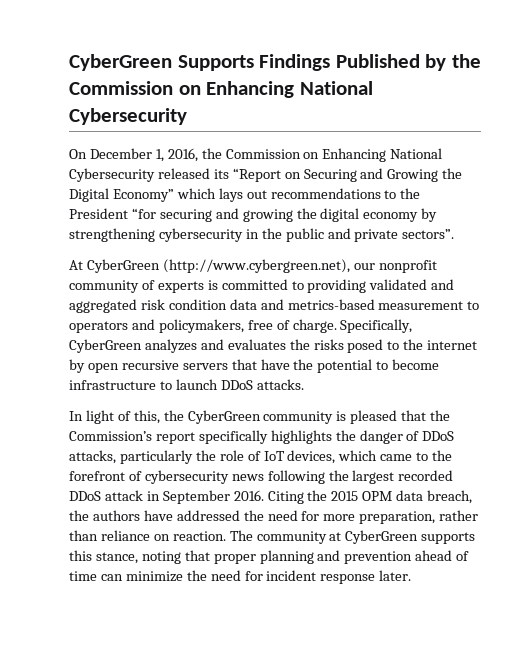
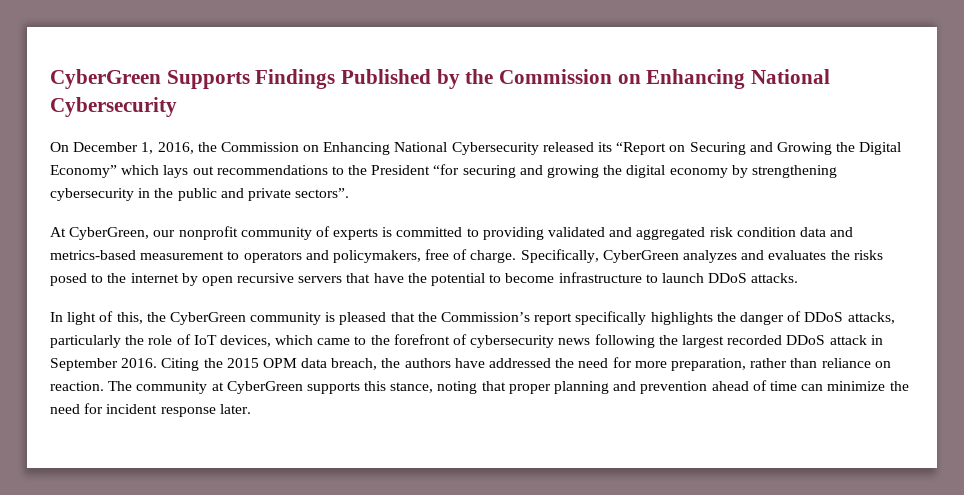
- At CyberGreen (http://www.cybergreen.net), our nonprofit community of experts is committed to providing validated and aggregated risk condition data and metrics-based measurement to operators and policymakers, free of charge.
+ At CyberGreen, our nonprofit community of experts is committed to providing validated and aggregated risk condition data and metrics-based measurement to operators and policymakers, free of charge.

